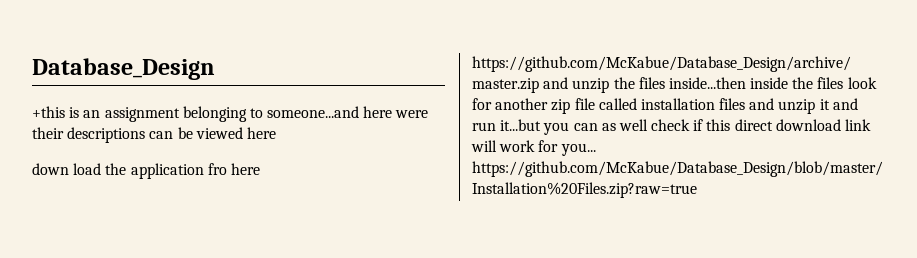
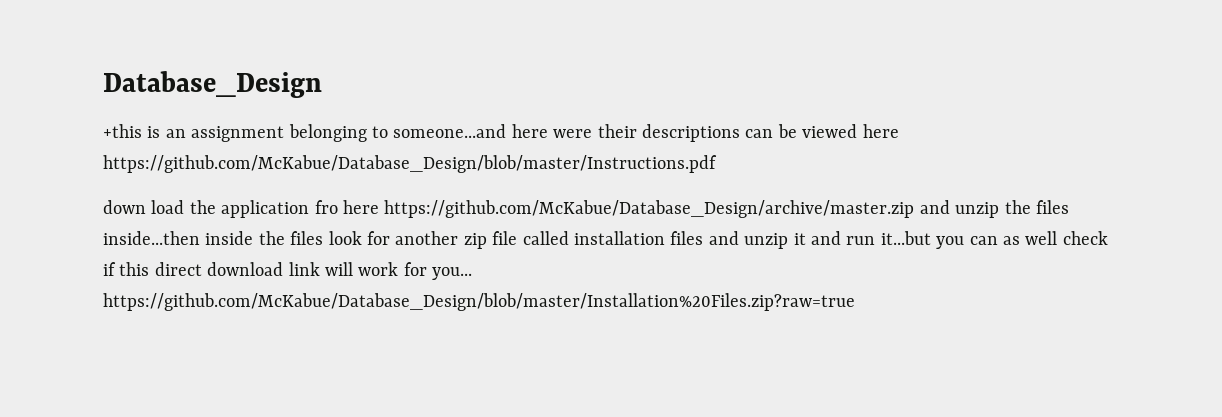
- +this is an assignment belonging to someone...and here were their descriptions can be viewed here
+ +this is an assignment belonging to someone...and here were their descriptions can be viewed here https://github.com/McKabue/Database_Design/blob/master/Instructions.pdf

